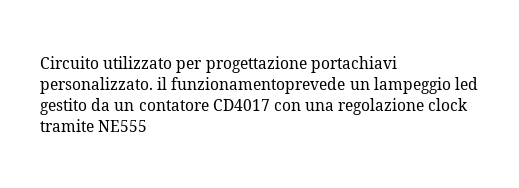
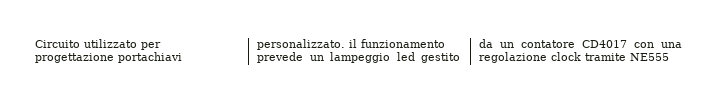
- Circuito utilizzato per progettazione portachiavi personalizzato. il funzionamentoprevede un lampeggio led gestito da un contatore CD4017 con una regolazione clock tramite NE555
+ Circuito utilizzato per progettazione portachiavi personalizzato. il funzionamento prevede un lampeggio led gestito da un contatore CD4017 con una regolazione clock tramite NE555

